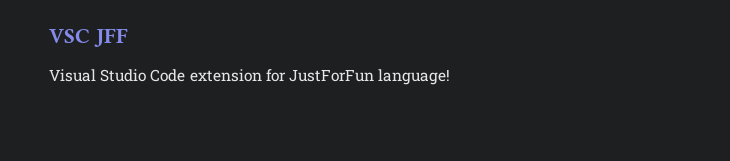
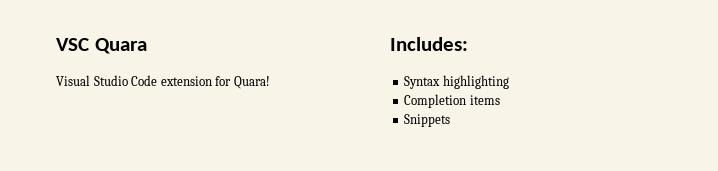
- VSC JFF
+ VSC Quara
- Visual Studio Code extension for JustForFun language!
+ Visual Studio Code extension for Quara!
+ Includes:
+ Syntax highlighting
+ Completion items
+ Snippets

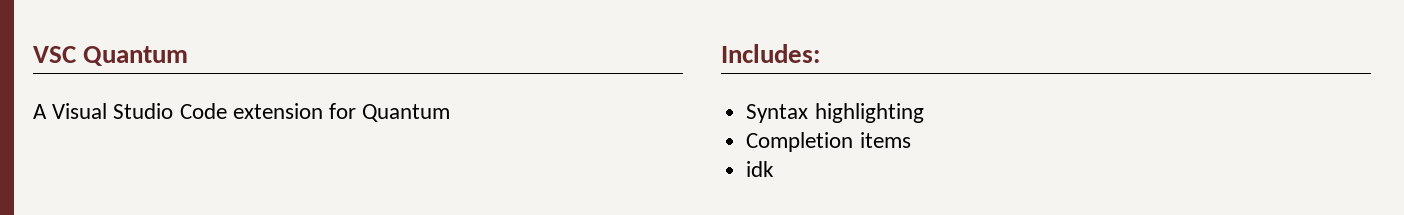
- VSC Quara
- Visual Studio Code extension for Quara!
+ VSC Quantum
+ A Visual Studio Code extension for Quantum
- Snippets
+ idk

